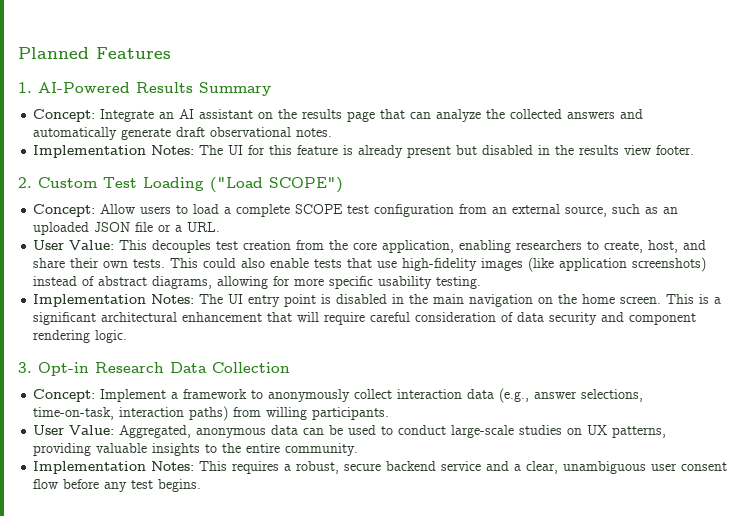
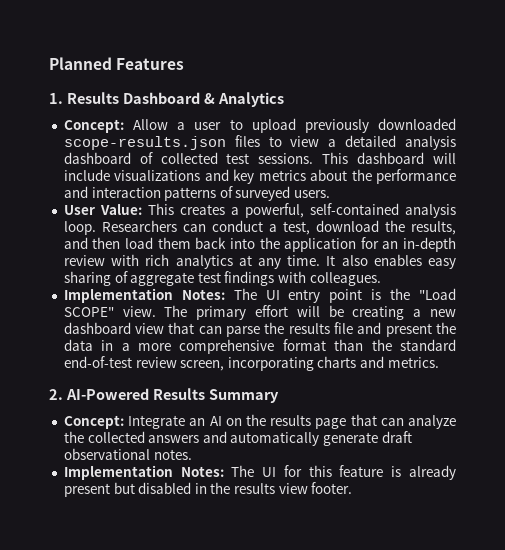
- 1. AI-Powered Results Summary
+ 1. Results Dashboard & Analytics
+ Concept: Allow a user to upload previously downloaded scope-results.json files to view a detailed analysis dashboard of collected test sessions. This dashboard will include visualizations and key metrics about the performance and interaction patterns of surveyed users.
+ User Value: This creates a powerful, self-contained analysis loop. Researchers can conduct a test, download the results, and then load them back into the application for an in-depth review with rich analytics at any time. It also enables easy sharing of aggregate test findings with colleagues.
+ Implementation Notes: The UI entry point is the "Load SCOPE" view. The primary effort will be creating a new dashboard view that can parse the results file and present the data in a more comprehensive format than the standard end-of-test review screen, incorporating charts and metrics.
+ 2. AI-Powered Results Summary
- Concept: Integrate an AI assistant on the results page that can analyze the collected answers and automatically generate draft observational notes.
+ Concept: Integrate an AI on the results page that can analyze the collected answers and automatically generate draft observational notes.
- 2. Custom Test Loading ("Load SCOPE")
- Concept: Allow users to load a complete SCOPE test configuration from an external source, such as an uploaded JSON file or a URL.
- User Value: This decouples test creation from the core application, enabling researchers to create, host, and share their own tests. This could also enable tests that use high-fidelity images (like application screenshots) instead of abstract diagrams, allowing for more specific usability testing.
- Implementation Notes: The UI entry point is disabled in the main navigation on the home screen. This is a significant architectural enhancement that will require careful consideration of data security and component rendering logic.
- 3. Opt-in Research Data Collection
- Concept: Implement a framework to anonymously collect interaction data (e.g., answer selections, time-on-task, interaction paths) from willing participants.
- User Value: Aggregated, anonymous data can be used to conduct large-scale studies on UX patterns, providing valuable insights to the entire community.
- Implementation Notes: This requires a robust, secure backend service and a clear, unambiguous user consent flow before any test begins.

